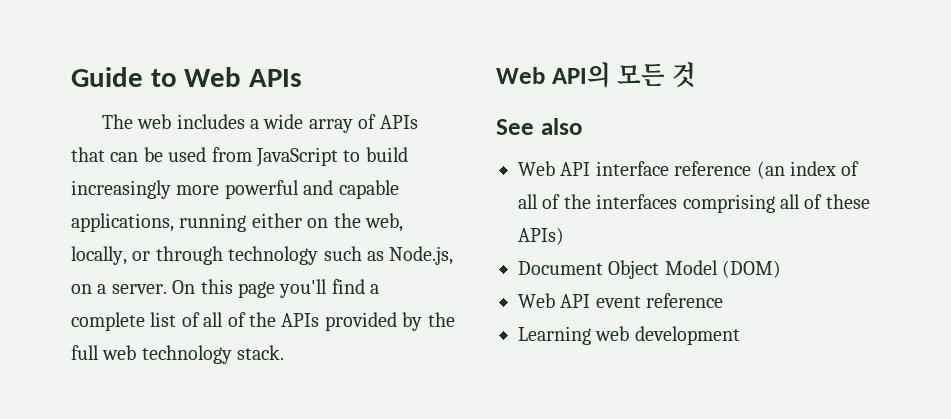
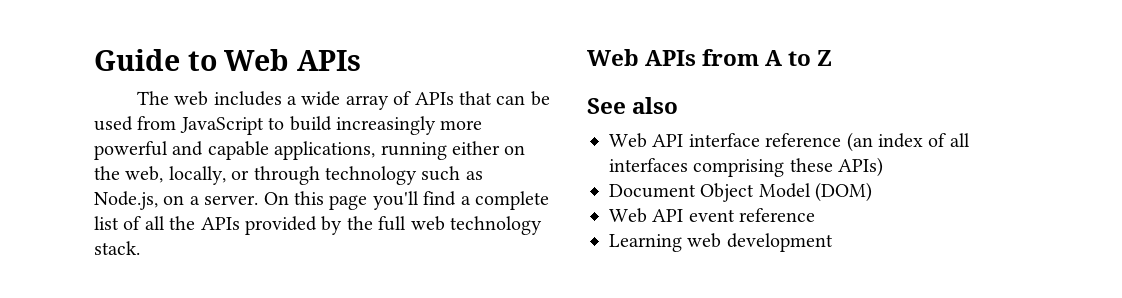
- On this page you'll find a complete list of all of the APIs provided by the full web technology stack.
+ On this page you'll find a complete list of all the APIs provided by the full web technology stack.
- Web API의 모든 것
+ Web APIs from A to Z
- Web API interface reference (an index of all of the interfaces comprising all of these APIs)
+ Web API interface reference (an index of all interfaces comprising these APIs)

